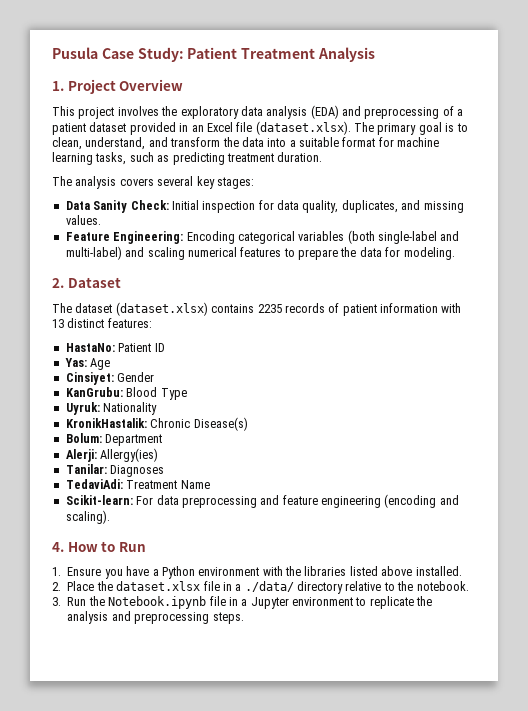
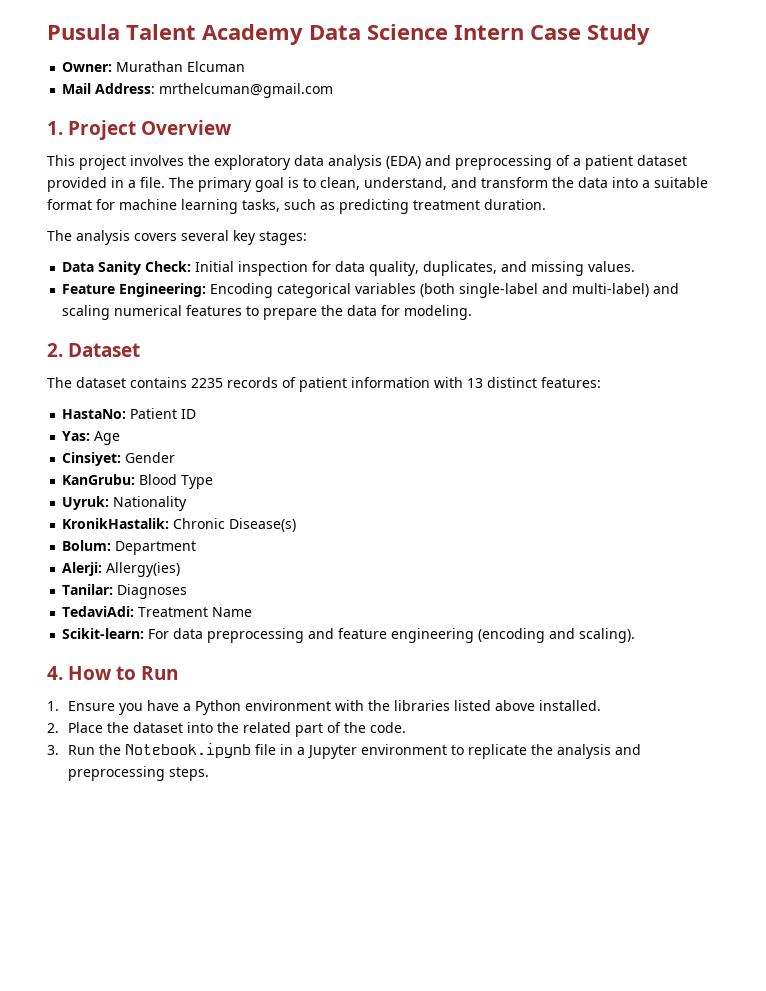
- Pusula Case Study: Patient Treatment Analysis
+ Pusula Talent Academy Data Science Intern Case Study
+ Owner: Murathan Elcuman
+ Mail Address: mrthelcuman@gmail.com
- This project involves the exploratory data analysis (EDA) and preprocessing of a patient dataset provided in an Excel file (dataset.xlsx). The primary goal is to clean, understand, and transform the data into a suitable format for machine learning tasks, such as predicting treatment duration.
+ This project involves the exploratory data analysis (EDA) and preprocessing of a patient dataset provided in a file. The primary goal is to clean, understand, and transform the data into a suitable format for machine learning tasks, such as predicting treatment duration.
- The dataset (dataset.xlsx) contains 2235 records of patient information with 13 distinct features:
+ The dataset contains 2235 records of patient information with 13 distinct features:
- 2. Place the dataset.xlsx file in a ./data/ directory relative to the notebook.
+ 2. Place the dataset into the related part of the code.

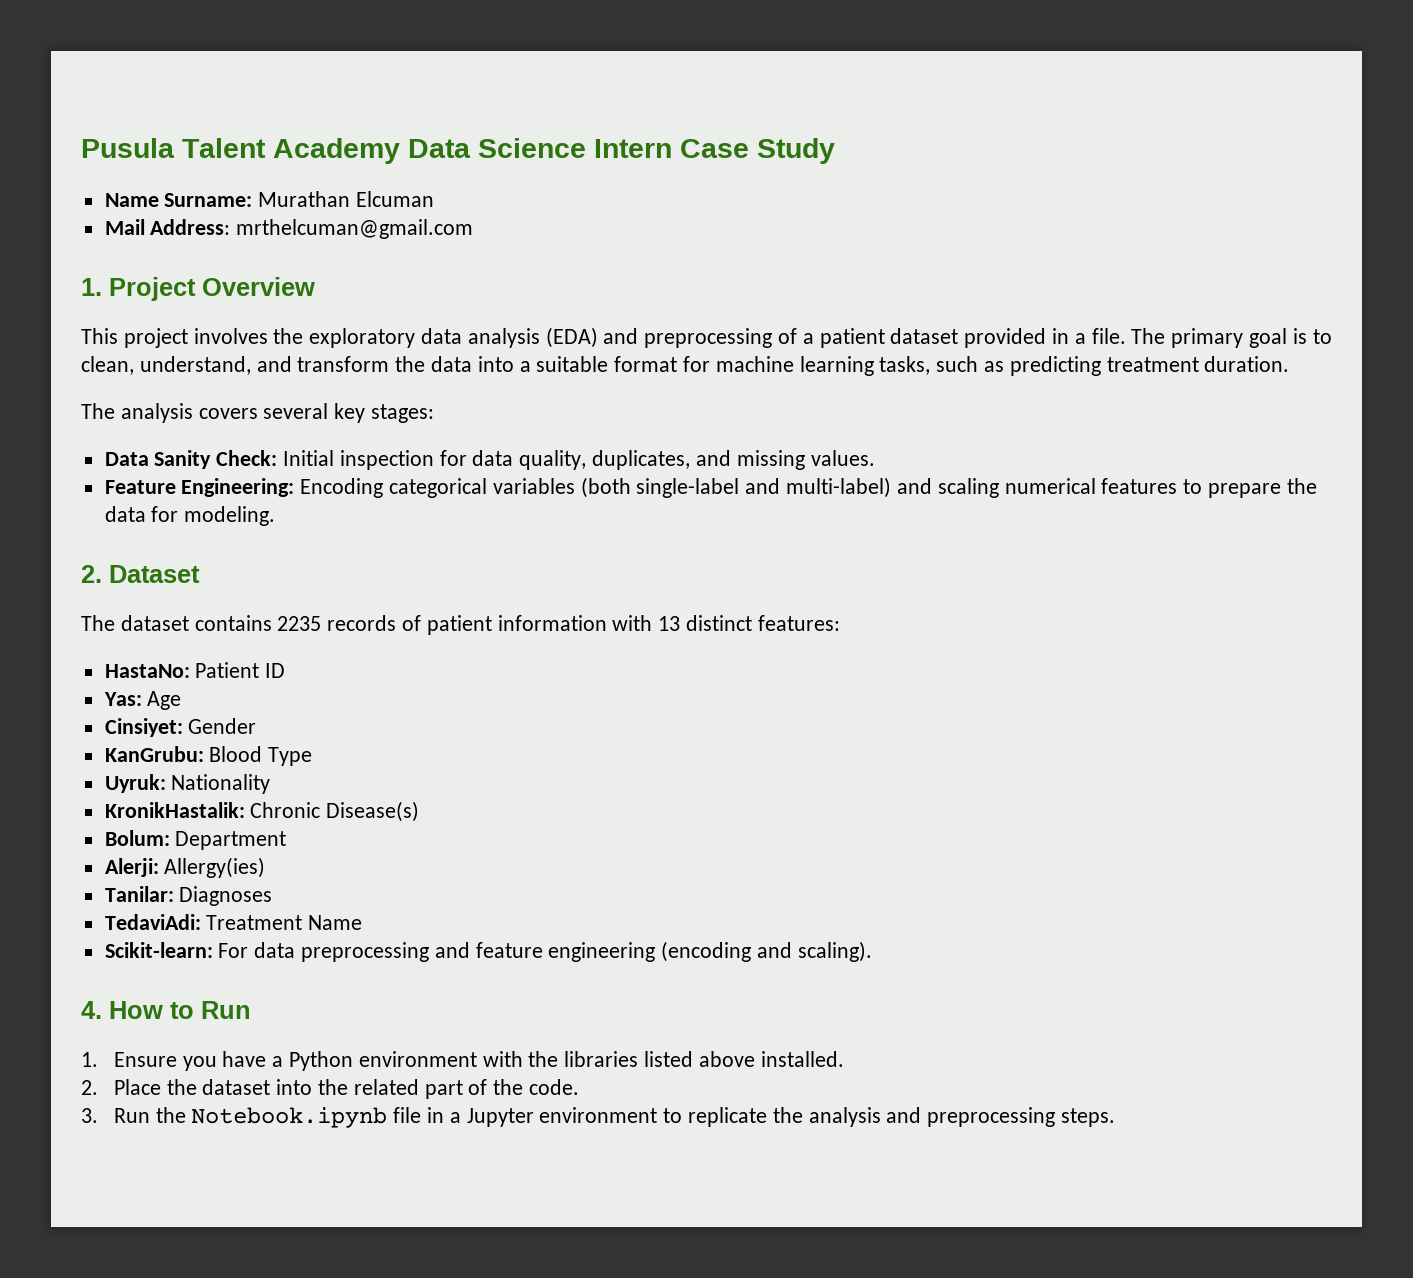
- Owner: Murathan Elcuman
+ Name Surname: Murathan Elcuman

